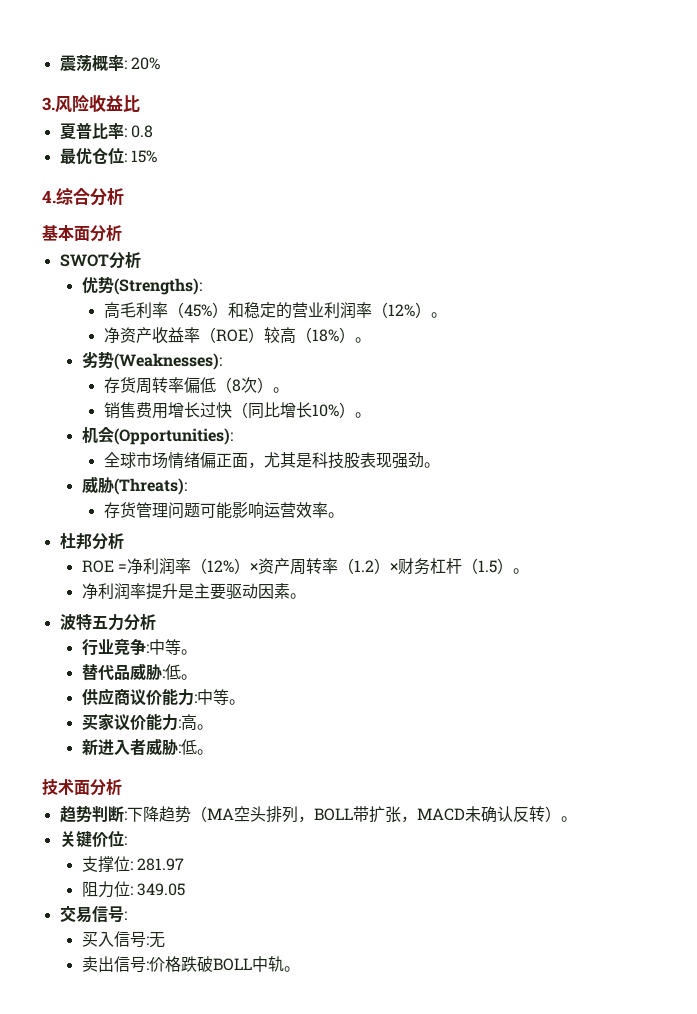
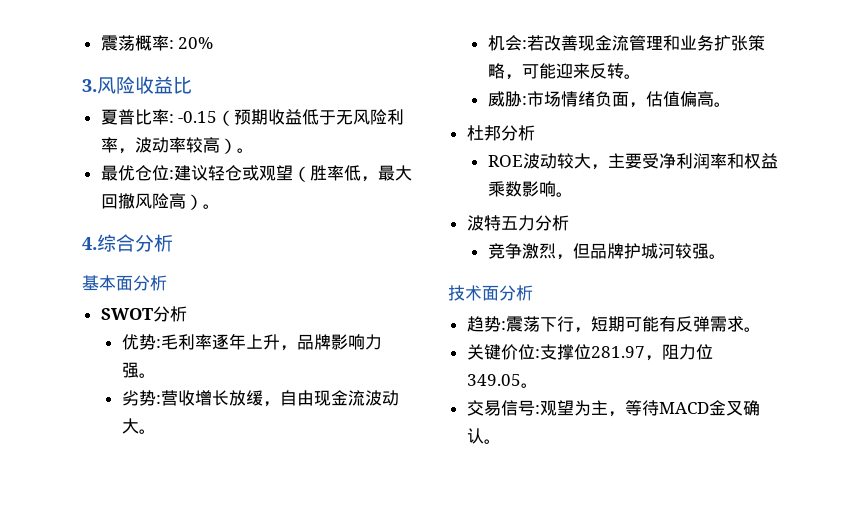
- 夏普比率: 0.8
- 最优仓位: 15%
+ 夏普比率: -0.15（预期收益低于无风险利率，波动率较高）。
+ 最优仓位:建议轻仓或观望（胜率低，最大回撤风险高）。
- 优势(Strengths):
- 高毛利率（45%）和稳定的营业利润率（12%）。
- 净资产收益率（ROE）较高（18%）。
- 劣势(Weaknesses):
- 存货周转率偏低（8次）。
- 销售费用增长过快（同比增长10%）。
- 机会(Opportunities):
- 全球市场情绪偏正面，尤其是科技股表现强劲。
- 威胁(Threats):
- 存货管理问题可能影响运营效率。
+ 优势:毛利率逐年上升，品牌影响力强。
+ 劣势:营收增长放缓，自由现金流波动大。
+ 机会:若改善现金流管理和业务扩张策略，可能迎来反转。
+ 威胁:市场情绪负面，估值偏高。
  杜邦分析
- ROE =净利润率（12%）×资产周转率（1.2）×财务杠杆（1.5）。
- 净利润率提升是主要驱动因素。
+ ROE波动较大，主要受净利润率和权益乘数影响。
  波特五力分析
- 行业竞争:中等。
- 替代品威胁:低。
- 供应商议价能力:中等。
- 买家议价能力:高。
- 新进入者威胁:低。
+ 竞争激烈，但品牌护城河较强。
  技术面分析
- 趋势判断:下降趋势（MA空头排列，BOLL带扩张，MACD未确认反转）。
+ 趋势:震荡下行，短期可能有反弹需求。
- 关键价位:
- 支撑位: 281.97
- 阻力位: 349.05
+ 关键价位:支撑位281.97，阻力位349.05。
- 交易信号:
- 买入信号:无
- 卖出信号:价格跌破BOLL中轨。
+ 交易信号:观望为主，等待MACD金叉确认。

